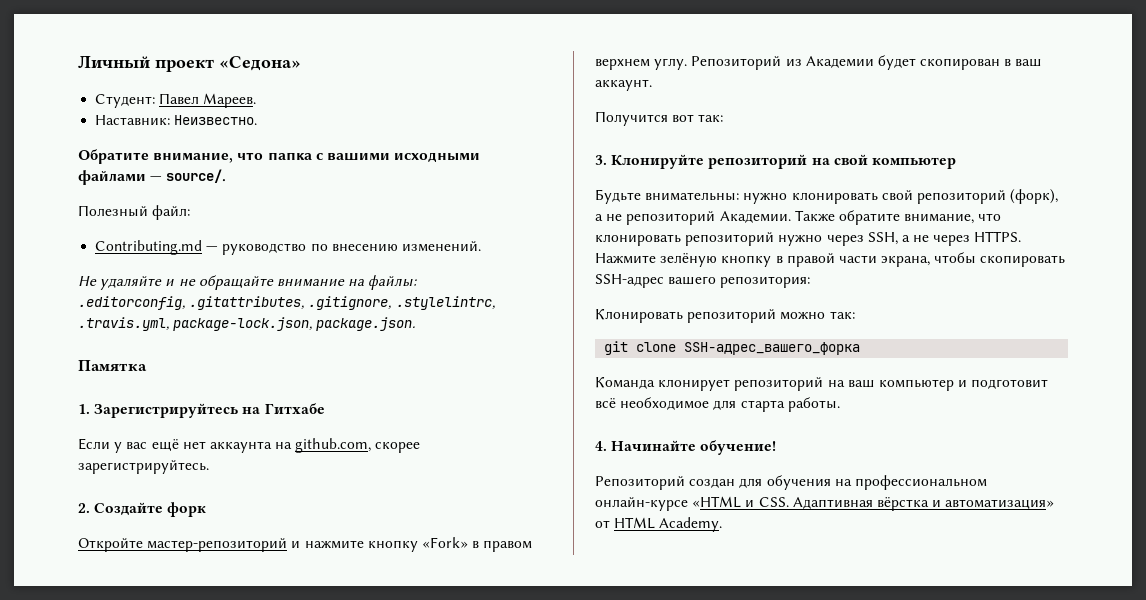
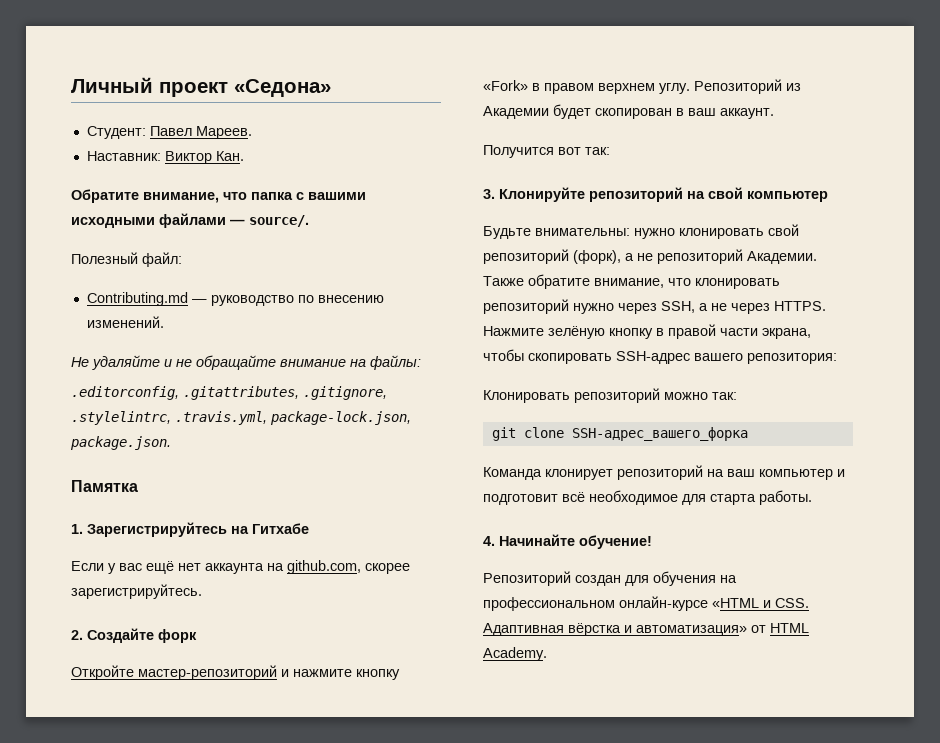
- Наставник: Неизвестно.
+ Наставник: Виктор Кан.

